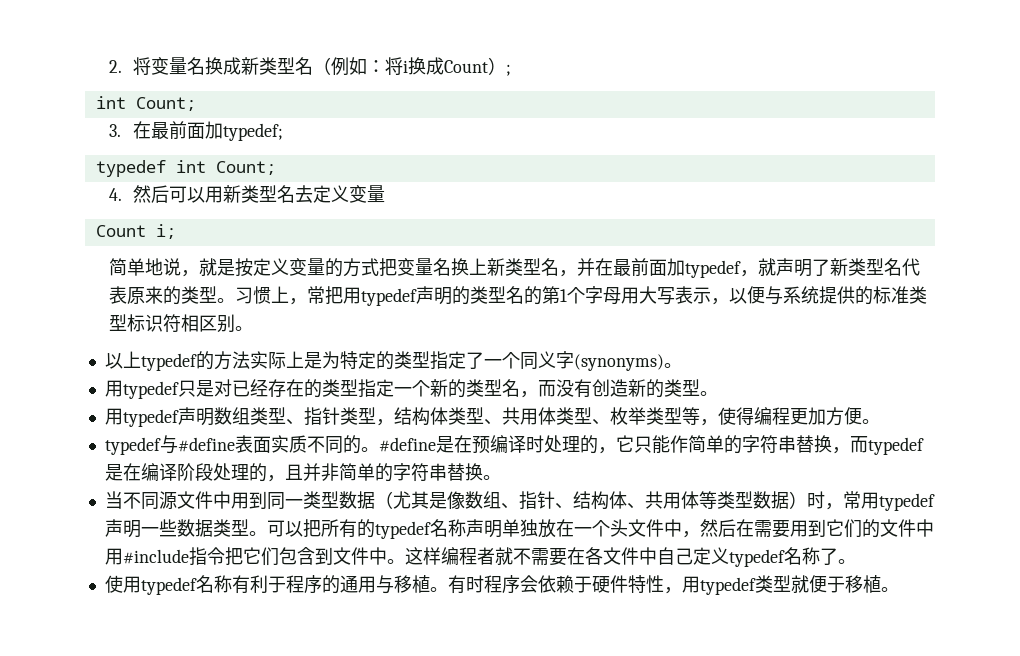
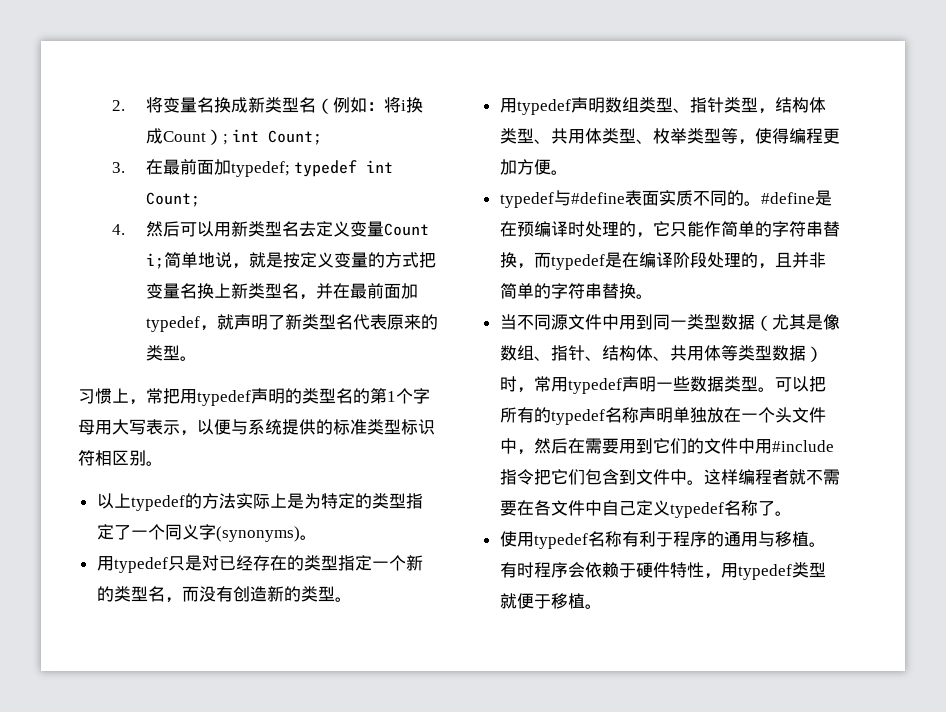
- 2.将变量名换成新类型名（例如：将i换成Count）;
- int Count;
+ 2.将变量名换成新类型名（例如：将i换成Count）; int Count;
- 3.在最前面加typedef;
- typedef int Count;
+ 3.在最前面加typedef; typedef int Count;
- 4.然后可以用新类型名去定义变量
- Count i;
- 简单地说，就是按定义变量的方式把变量名换上新类型名，并在最前面加typedef，就声明了新类型名代表原来的类型。习惯上，常把用typedef声明的类型名的第1个字母用大写表示，以便与系统提供的标准类型标识符相区别。
+ 4.然后可以用新类型名去定义变量Count i;简单地说，就是按定义变量的方式把变量名换上新类型名，并在最前面加typedef，就声明了新类型名代表原来的类型。
+ 习惯上，常把用typedef声明的类型名的第1个字母用大写表示，以便与系统提供的标准类型标识符相区别。

